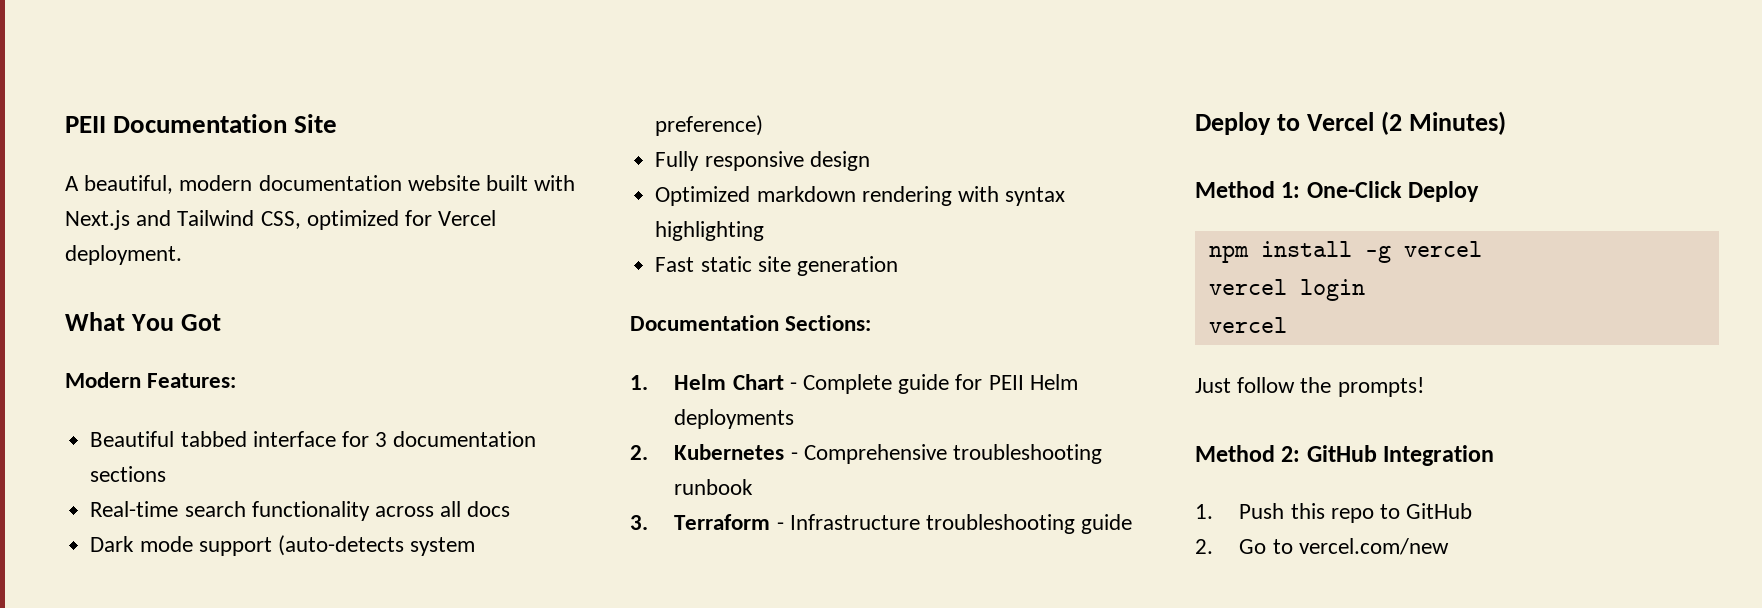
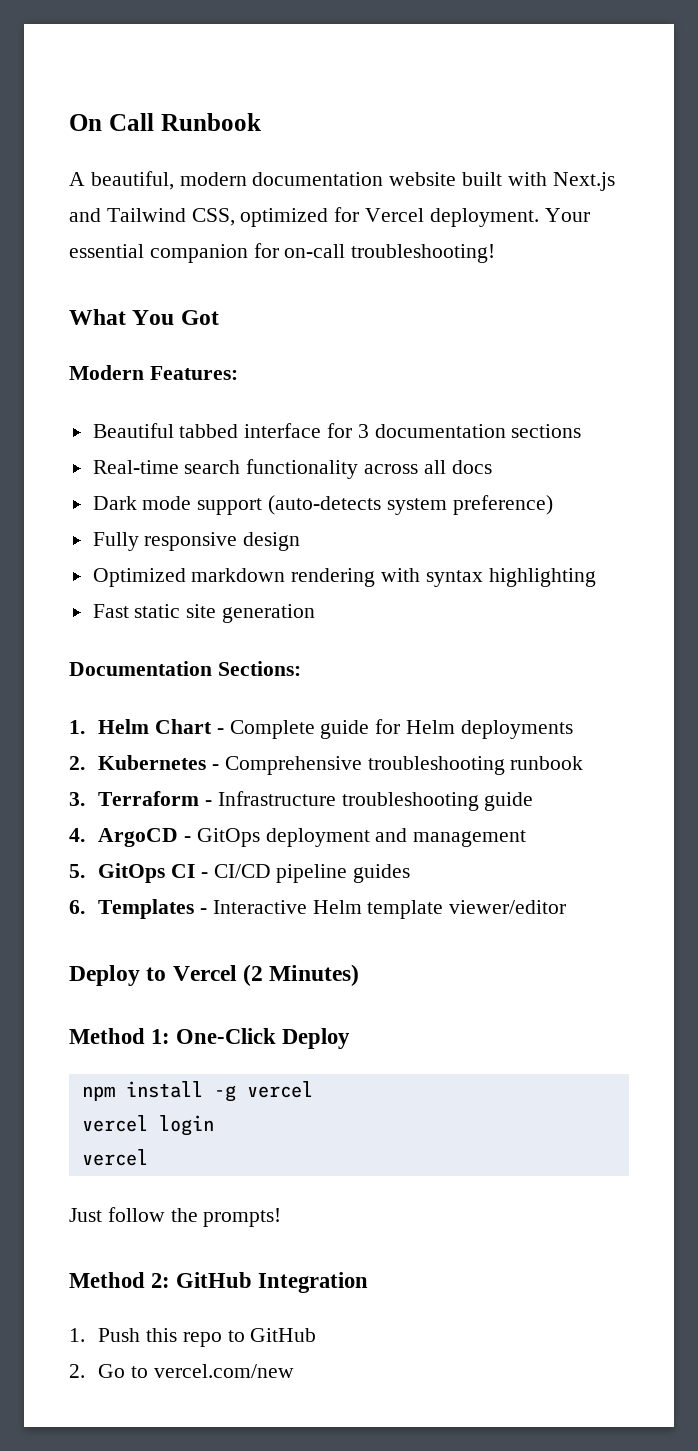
- PEII Documentation Site
+ On Call Runbook
+ Your essential companion for on-call troubleshooting!
- 1. Helm Chart - Complete guide for PEII Helm deployments
+ 1. Helm Chart - Complete guide for Helm deployments
+ 4. ArgoCD - GitOps deployment and management
+ 5. GitOps CI - CI/CD pipeline guides
+ 6. Templates - Interactive Helm template viewer/editor

